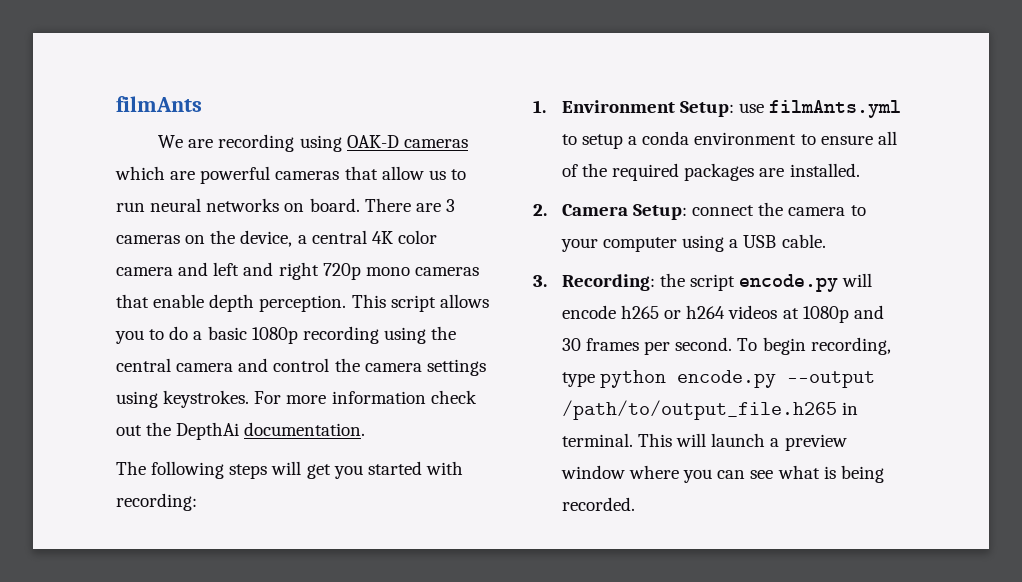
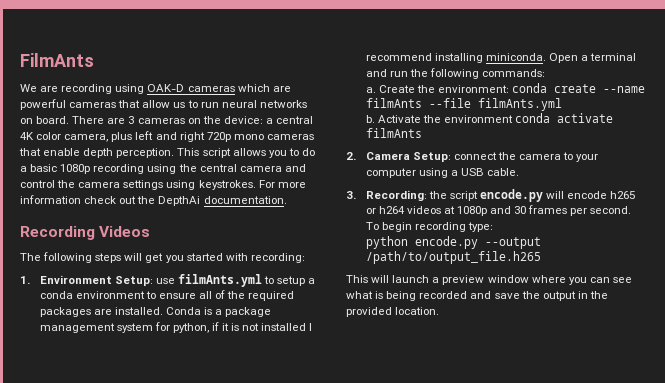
- filmAnts
+ FilmAnts
- There are 3 cameras on the device, a central 4K color camera and left and right 720p mono cameras that enable depth perception.
+ There are 3 cameras on the device: a central 4K color camera, plus left and right 720p mono cameras that enable depth perception.
+ Recording Videos
+ Conda is a package management system for python, if it is not installed I recommend installing miniconda. Open a terminal and run the following commands:
+ a. Create the environment: conda create --name filmAnts --file filmAnts.yml
+ b. Activate the environment conda activate filmAnts
- To begin recording, type python encode.py --output /path/to/output_file.h265 in terminal. This will launch a preview window where you can see what is being recorded.
+ To begin recording type:
+ python encode.py --output /path/to/output_file.h265
+ This will launch a preview window where you can see what is being recorded and save the output in the provided location.

